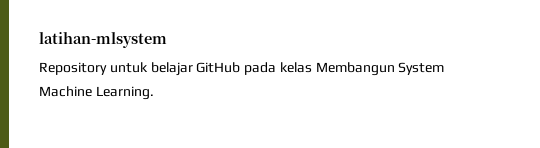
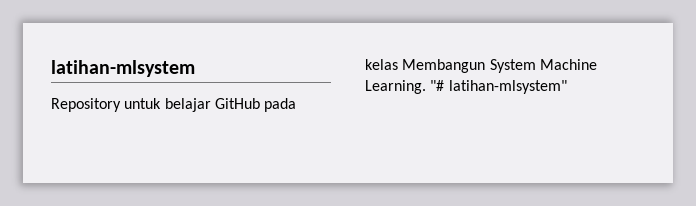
+ "# latihan-mlsystem"

